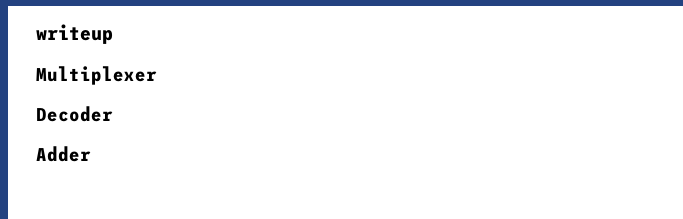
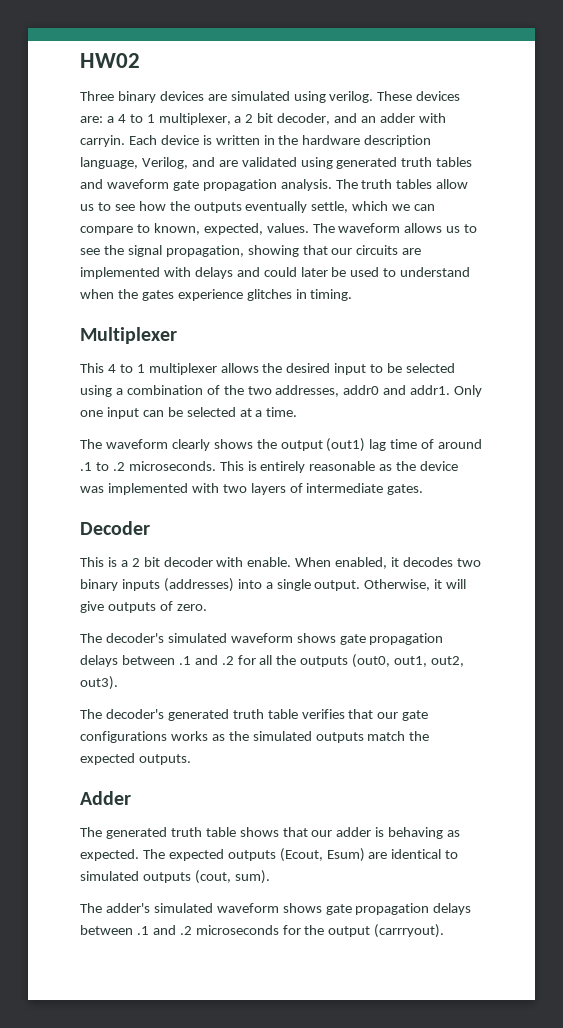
- writeup
+ HW02
+ Three binary devices are simulated using verilog. These devices are: a 4 to 1 multiplexer, a 2 bit decoder, and an adder with carryin. Each device is written in the hardware description language, Verilog, and are validated using generated truth tables and waveform gate propagation analysis. The truth tables allow us to see how the outputs eventually settle, which we can compare to known, expected, values. The waveform allows us to see the signal propagation, showing that our circuits are implemented with delays and could later be used to understand when the gates experience glitches in timing.
  Multiplexer
+ This 4 to 1 multiplexer allows the desired input to be selected using a combination of the two addresses, addr0 and addr1. Only one input can be selected at a time.
+ The waveform clearly shows the output (out1) lag time of around .1 to .2 microseconds. This is entirely reasonable as the device was implemented with two layers of intermediate gates.
  Decoder
+ This is a 2 bit decoder with enable. When enabled, it decodes two binary inputs (addresses) into a single output. Otherwise, it will give outputs of zero.
+ The decoder's simulated waveform shows gate propagation delays between .1 and .2 for all the outputs (out0, out1, out2, out3).
+ The decoder's generated truth table verifies that our gate configurations works as the simulated outputs match the expected outputs.
  Adder
+ The generated truth table shows that our adder is behaving as expected. The expected outputs (Ecout, Esum) are identical to simulated outputs (cout, sum).
+ The adder's simulated waveform shows gate propagation delays between .1 and .2 microseconds for the output (carrryout).

